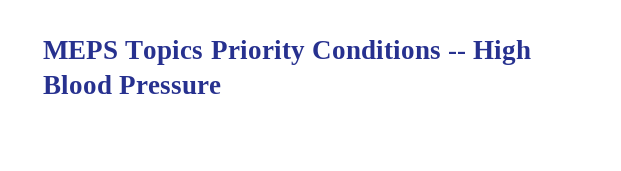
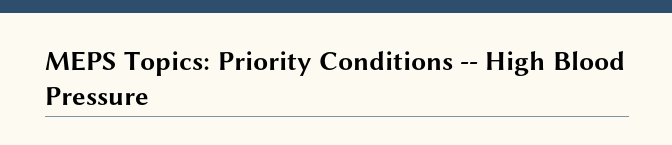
- MEPS Topics Priority Conditions -- High Blood Pressure
+ MEPS Topics: Priority Conditions -- High Blood Pressure

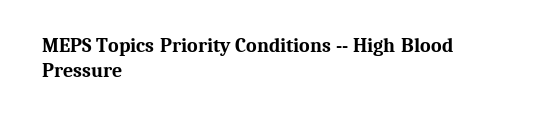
- MEPS Topics: Priority Conditions -- High Blood Pressure
+ MEPS Topics Priority Conditions -- High Blood Pressure

